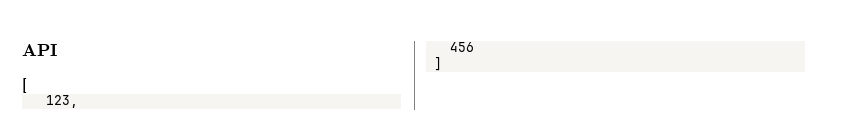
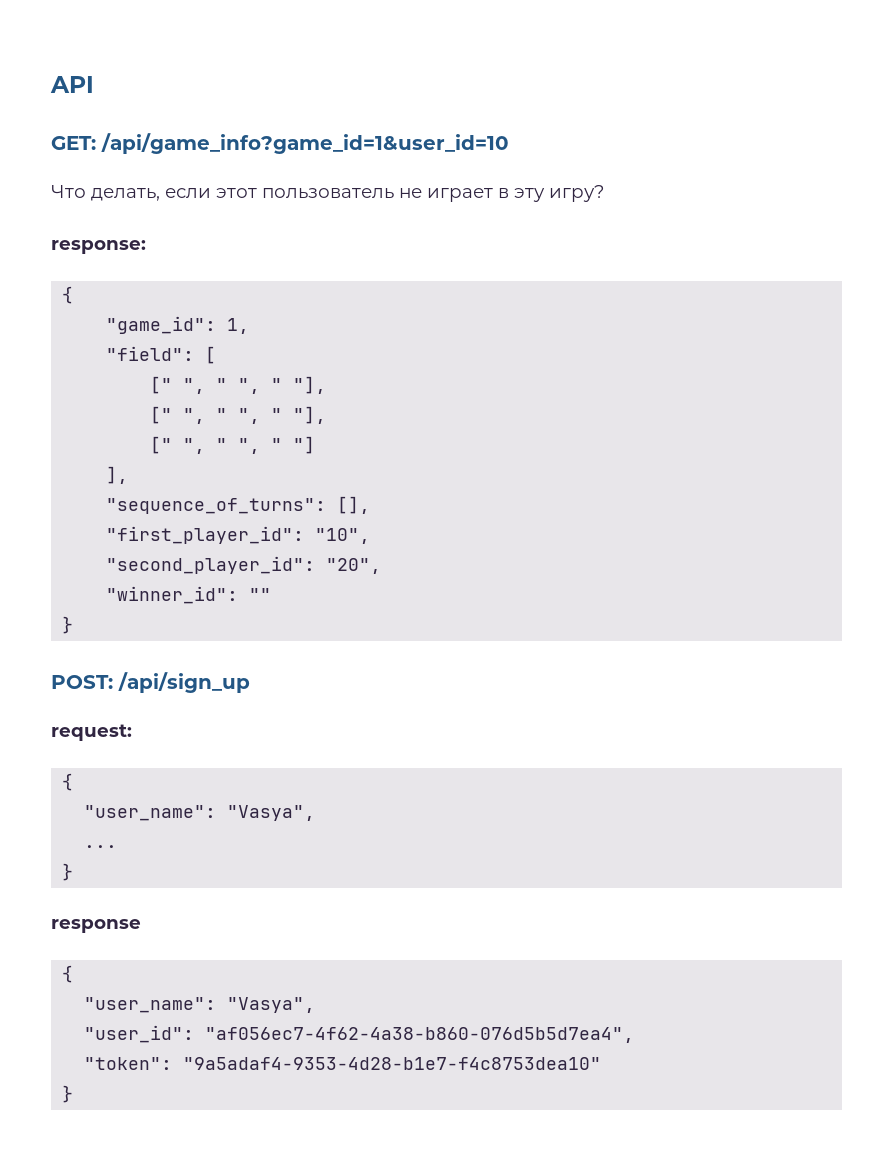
- [
- 123,
- 456
- ]
+ GET: /api/game_info?game_id=1&user_id=10
+ Что делать, если этот пользователь не играет в эту игру?
+ response:
+ {
+ "game_id": 1,
+ "field": [
+ [" ", " ", " "],
+ [" ", " ", " "],
+ [" ", " ", " "]
+ ],
+ "sequence_of_turns": [],
+ "first_player_id": "10",
+ "second_player_id": "20",
+ "winner_id": ""
+ }
+ POST: /api/sign_up
+ request:
+ {
+ "user_name": "Vasya",
+ ...
+ }
+ response
+ {
+ "user_name": "Vasya",
+ "user_id": "af056ec7-4f62-4a38-b860-076d5b5d7ea4",
+ "token": "9a5adaf4-9353-4d28-b1e7-f4c8753dea10"
+ }

